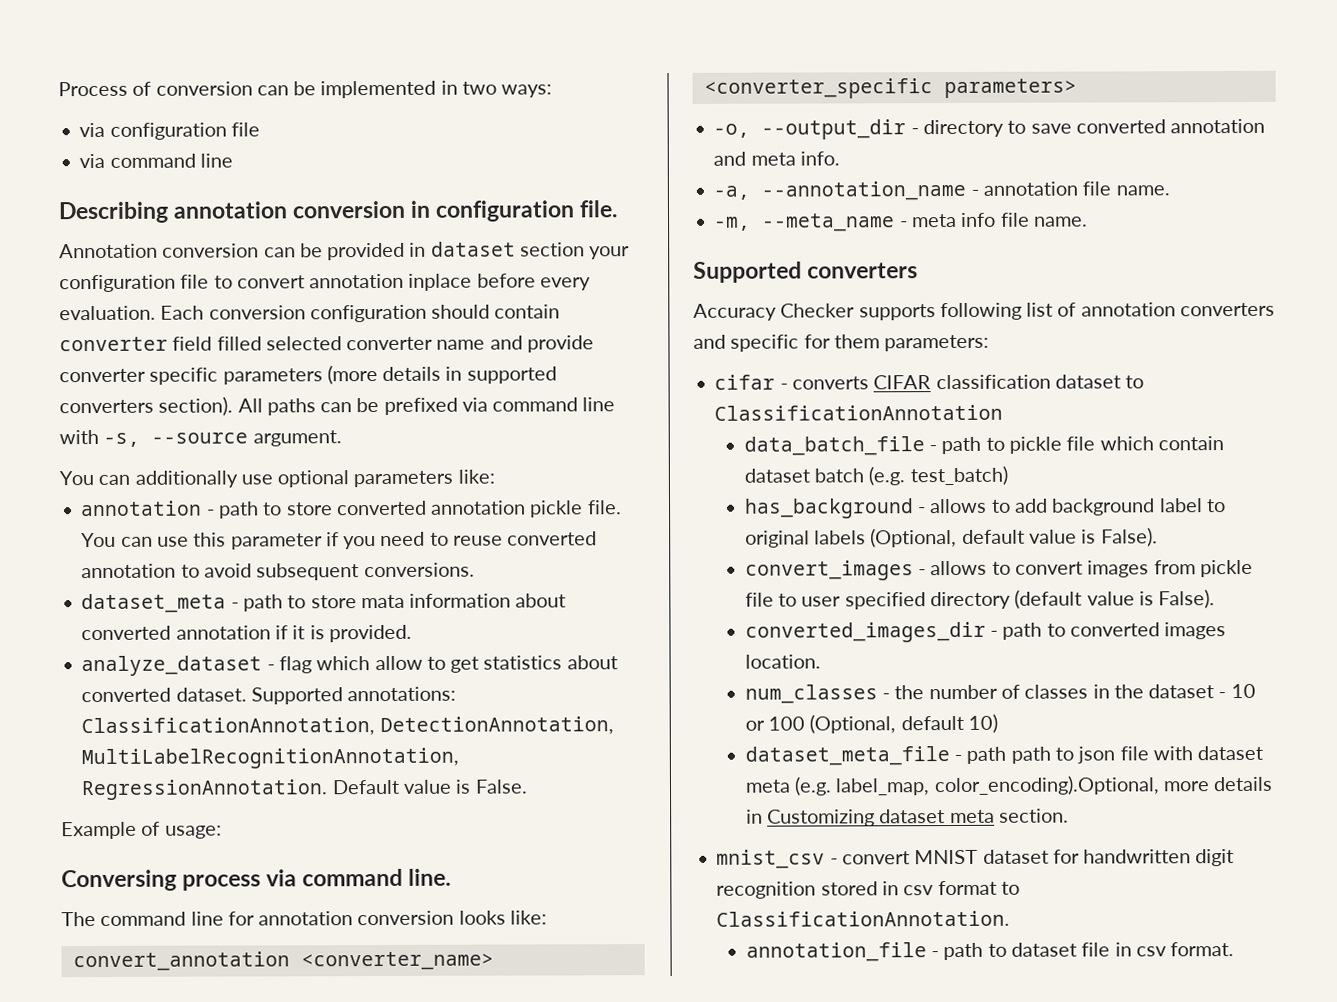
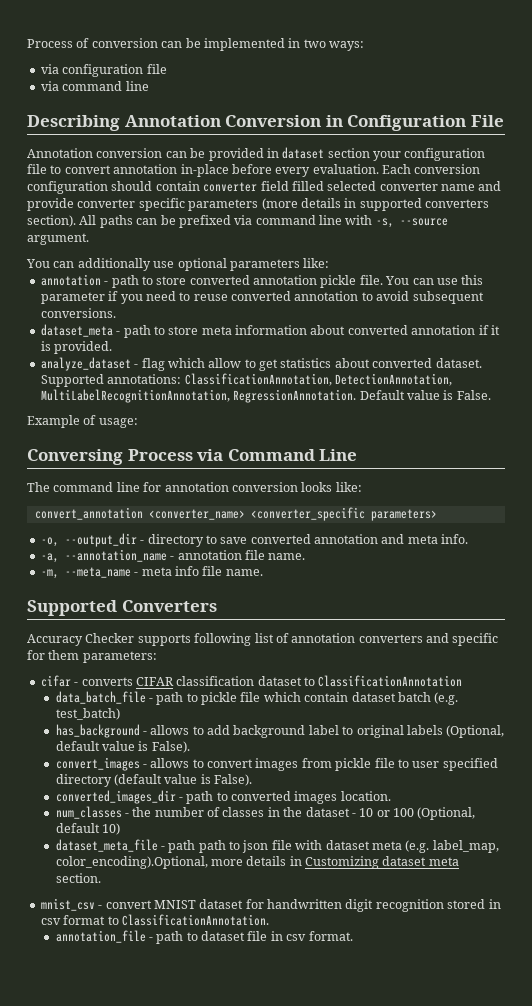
- Describing annotation conversion in configuration file.
+ Describing Annotation Conversion in Configuration File
- Annotation conversion can be provided in dataset section your configuration file to convert annotation inplace before every evaluation.
+ Annotation conversion can be provided in dataset section your configuration file to convert annotation in-place before every evaluation.
- dataset_meta - path to store mata information about converted annotation if it is provided.
+ dataset_meta - path to store meta information about converted annotation if it is provided.
- Conversing process via command line.
+ Conversing Process via Command Line
- Supported converters
+ Supported Converters

